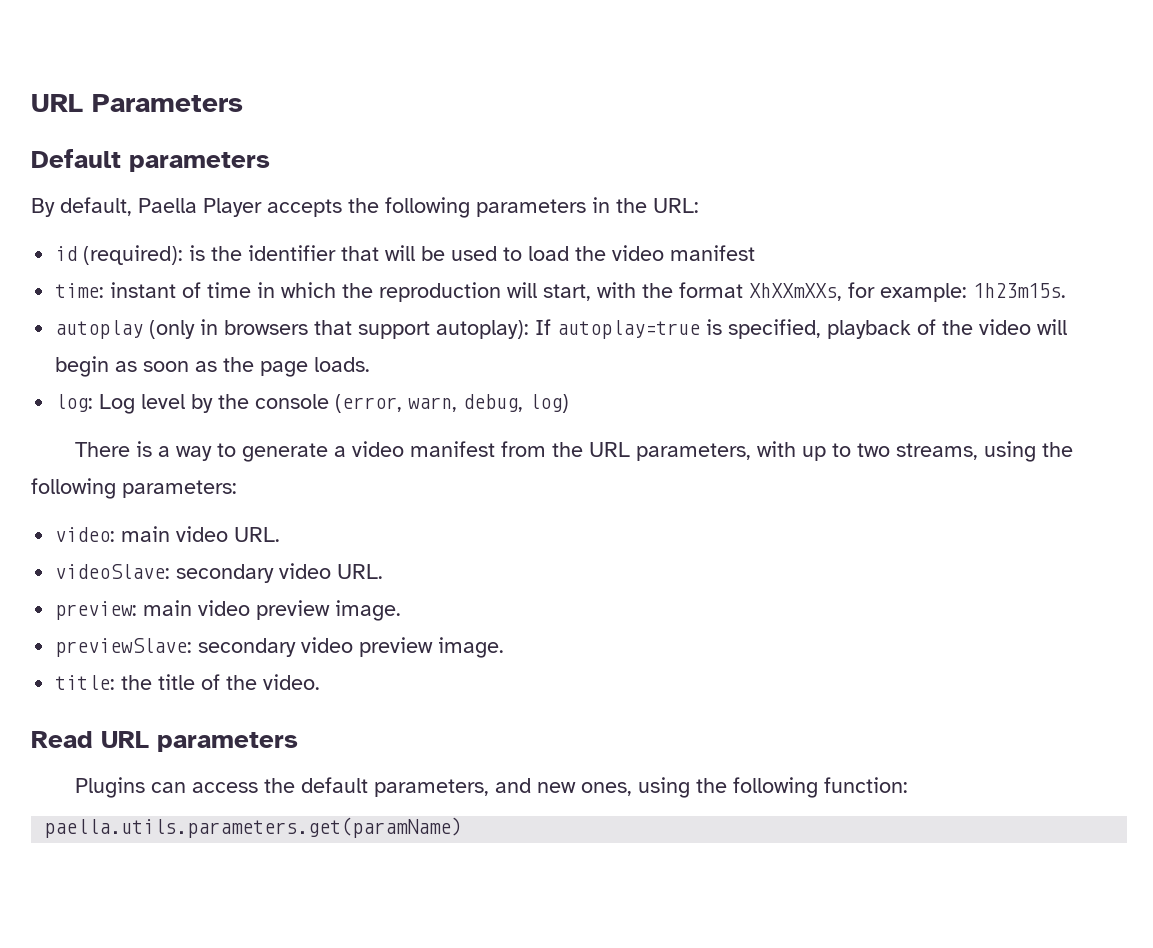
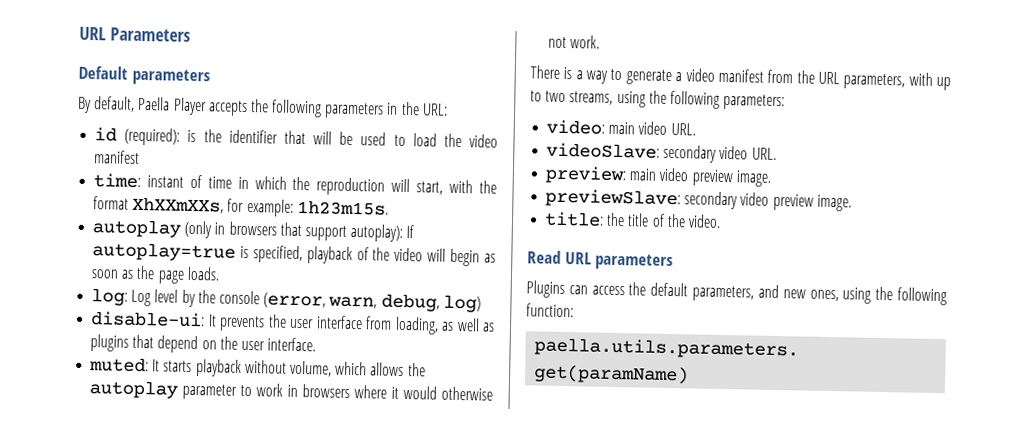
+ disable-ui: It prevents the user interface from loading, as well as plugins that depend on the user interface.
+ muted: It starts playback without volume, which allows the autoplay parameter to work in browsers where it would otherwise not work.

